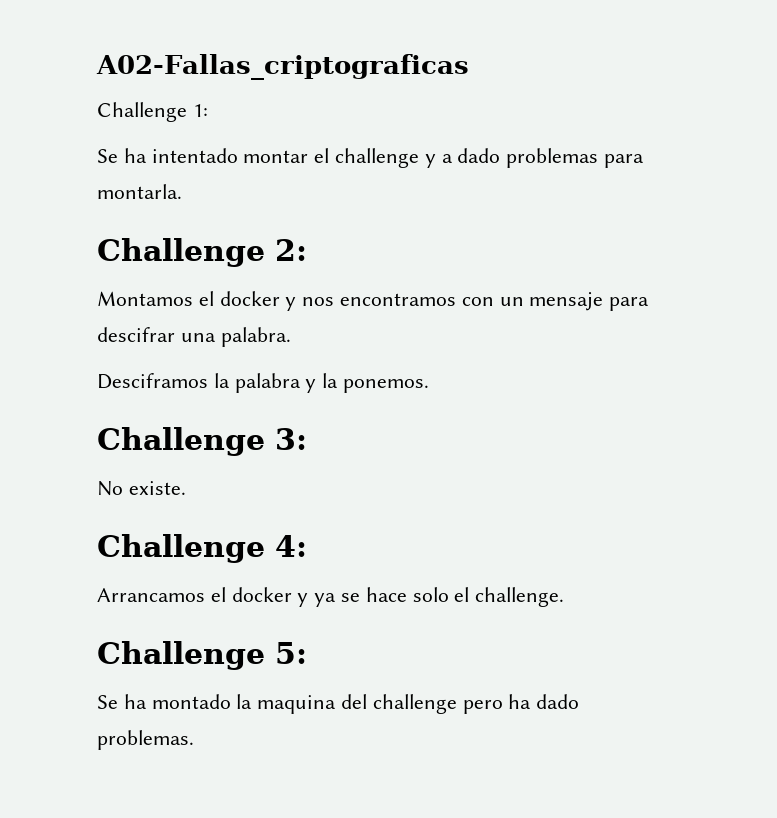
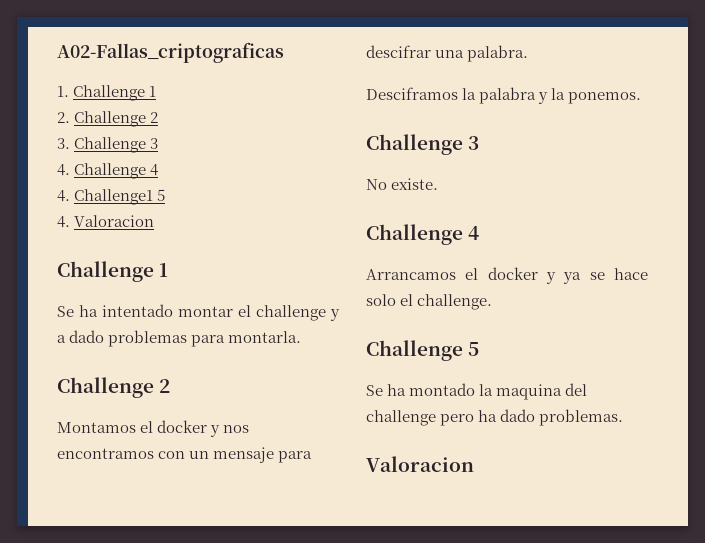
- Challenge 1:
+ 1. Challenge 1
+ 2. Challenge 2
+ 3. Challenge 3
+ 4. Challenge 4
+ 4. Challenge1 5
+ 4. Valoracion
+ Challenge 1
  Se ha intentado montar el challenge y a dado problemas para montarla.
- Challenge 2:
+ Challenge 2
  Desciframos la palabra y la ponemos.
- Challenge 3:
+ Challenge 3
  No existe.
- Challenge 4:
+ Challenge 4
- Challenge 5:
+ Challenge 5
  Se ha montado la maquina del challenge pero ha dado problemas.
+ Valoracion

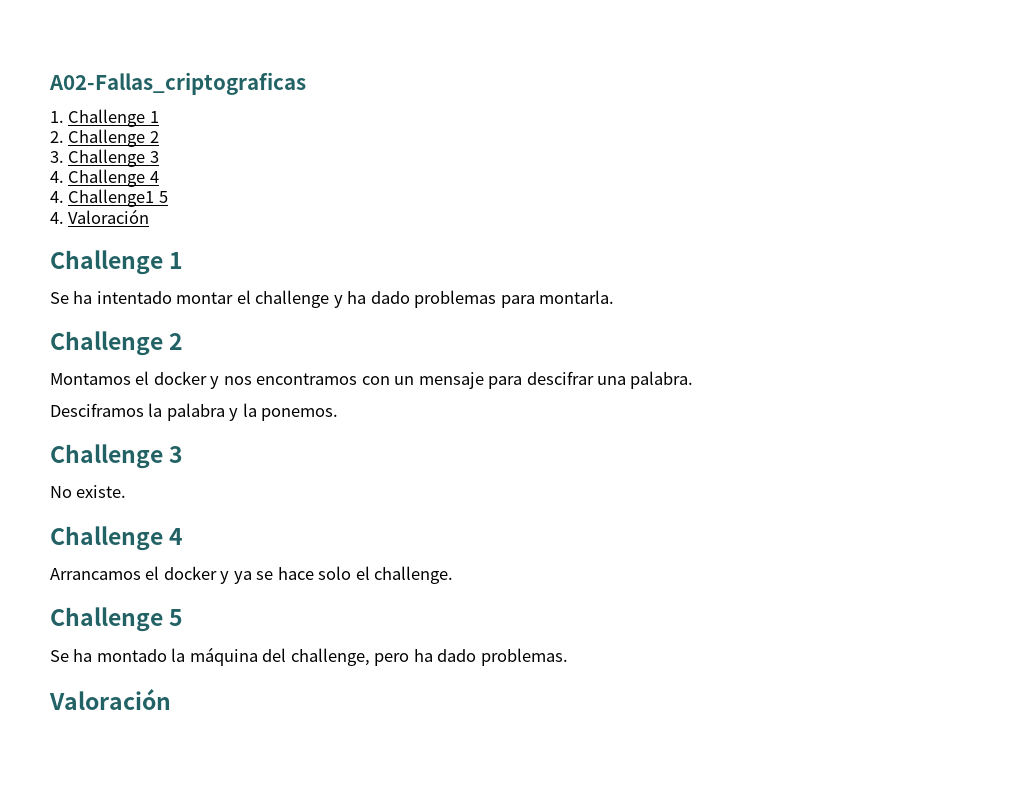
- 4. Valoracion
+ 4. Valoración
- Se ha intentado montar el challenge y a dado problemas para montarla.
+ Se ha intentado montar el challenge y ha dado problemas para montarla.
- Se ha montado la maquina del challenge pero ha dado problemas.
- Valoracion
+ Se ha montado la máquina del challenge, pero ha dado problemas.
+ Valoración

